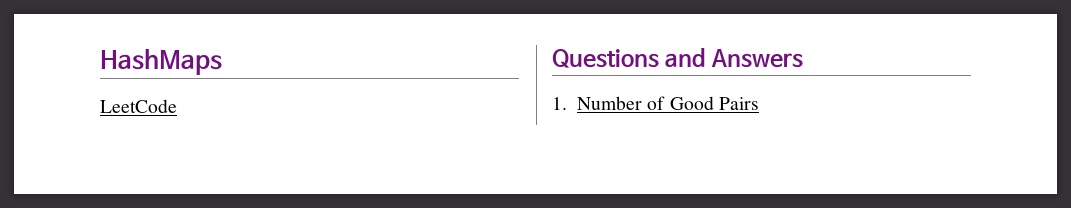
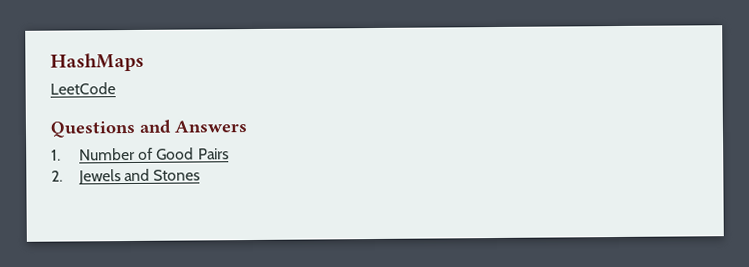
+ 2. Jewels and Stones

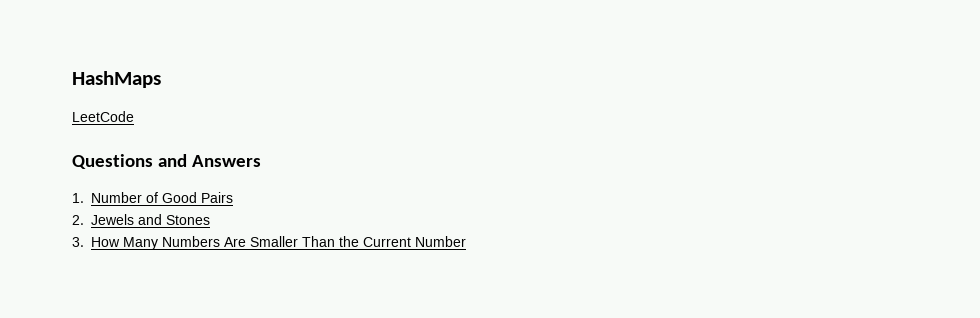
+ 3. How Many Numbers Are Smaller Than the Current Number

